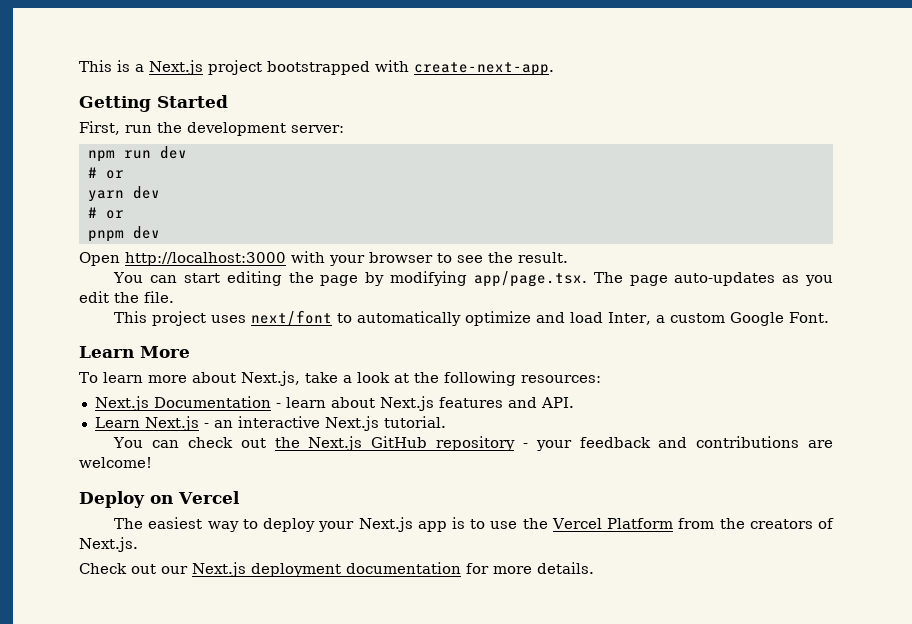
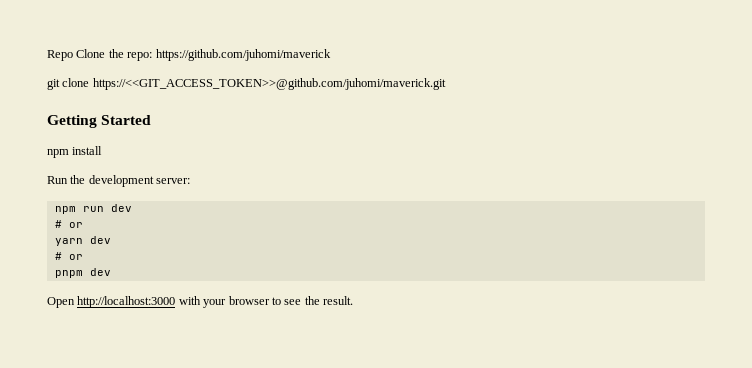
- This is a Next.js project bootstrapped with create-next-app.
+ Repo Clone the repo: https://github.com/juhomi/maverick
+ git clone https://<<GIT_ACCESS_TOKEN>>@github.com/juhomi/maverick.git
- First, run the development server:
+ npm install
+ Run the development server:
- You can start editing the page by modifying app/page.tsx. The page auto-updates as you edit the file.
- This project uses next/font to automatically optimize and load Inter, a custom Google Font.
- Learn More
- To learn more about Next.js, take a look at the following resources:
- Next.js Documentation - learn about Next.js features and API.
- Learn Next.js - an interactive Next.js tutorial.
- You can check out the Next.js GitHub repository - your feedback and contributions are welcome!
- Deploy on Vercel
- The easiest way to deploy your Next.js app is to use the Vercel Platform from the creators of Next.js.
- Check out our Next.js deployment documentation for more details.

